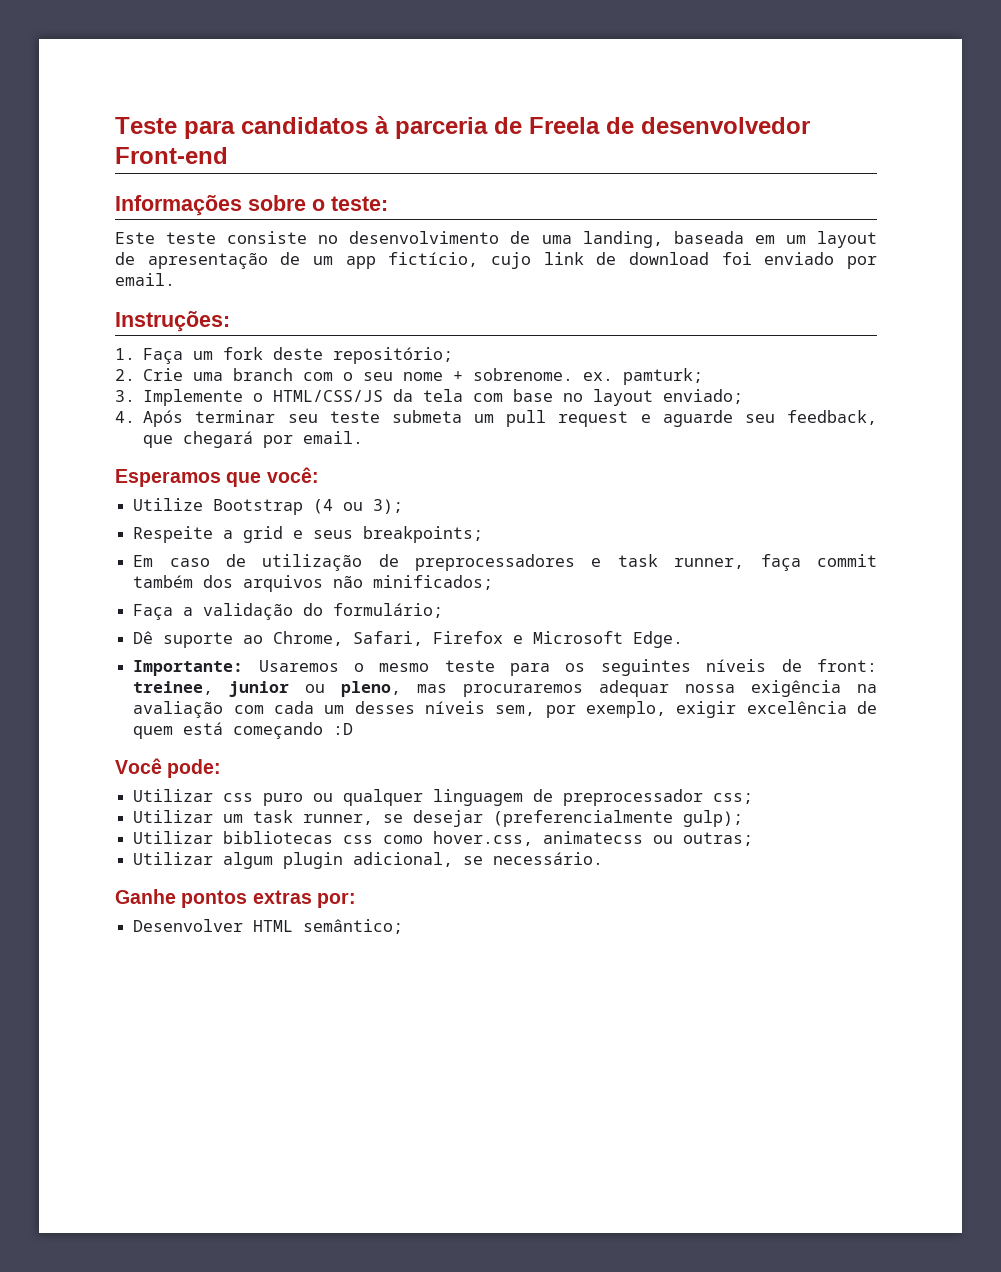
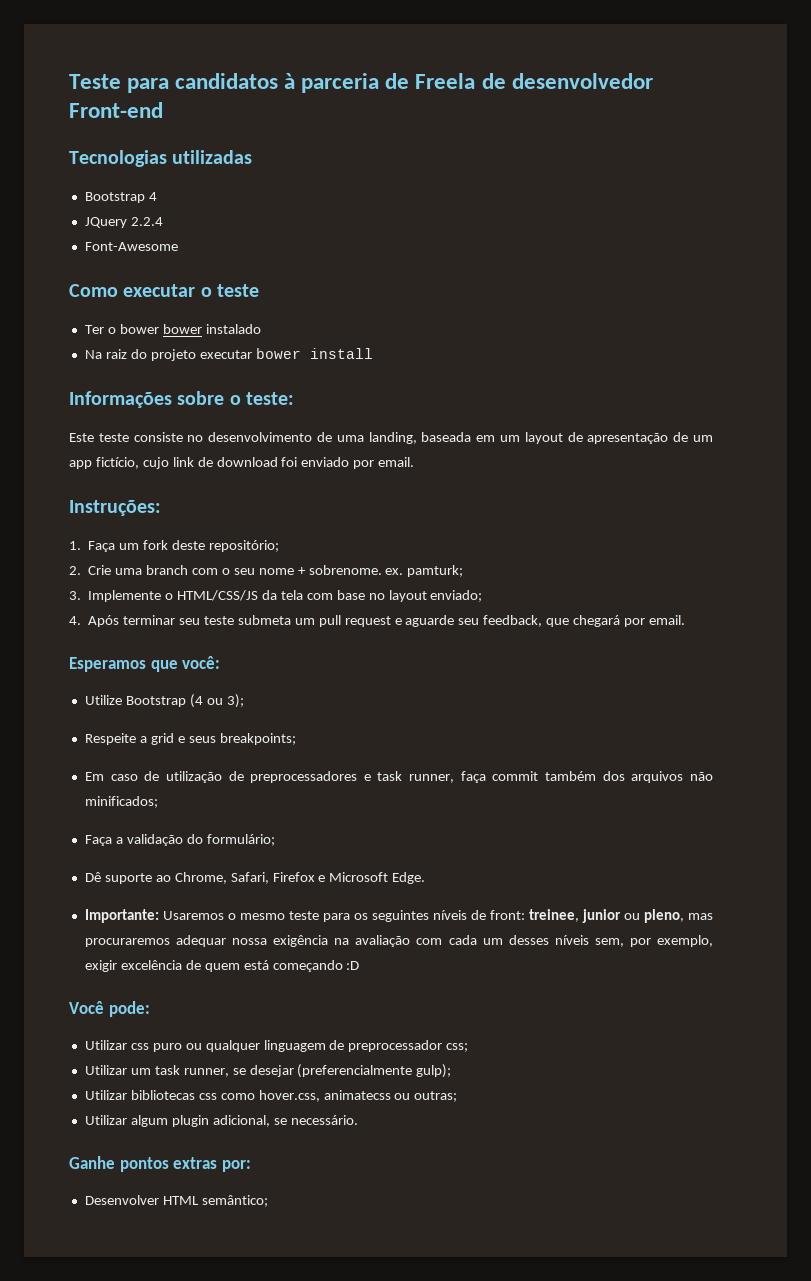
+ Tecnologias utilizadas
+ Bootstrap 4
+ JQuery 2.2.4
+ Font-Awesome
+ Como executar o teste
+ Ter o bower bower instalado
+ Na raiz do projeto executar bower install

